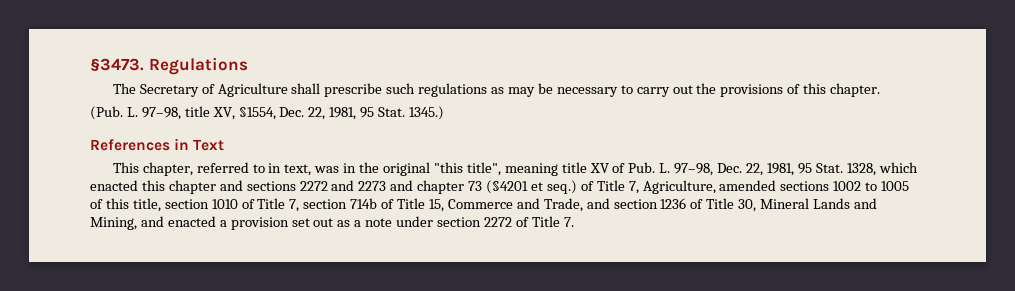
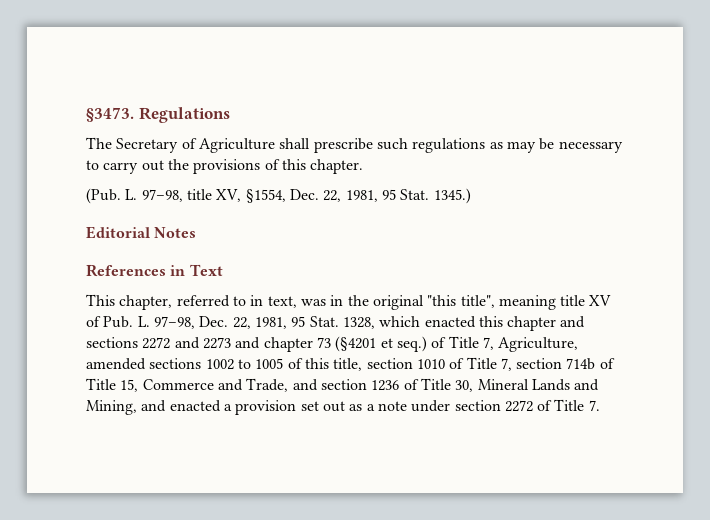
+ Editorial Notes

